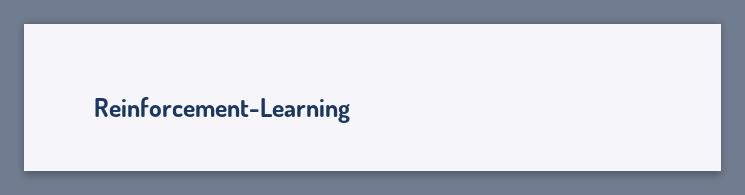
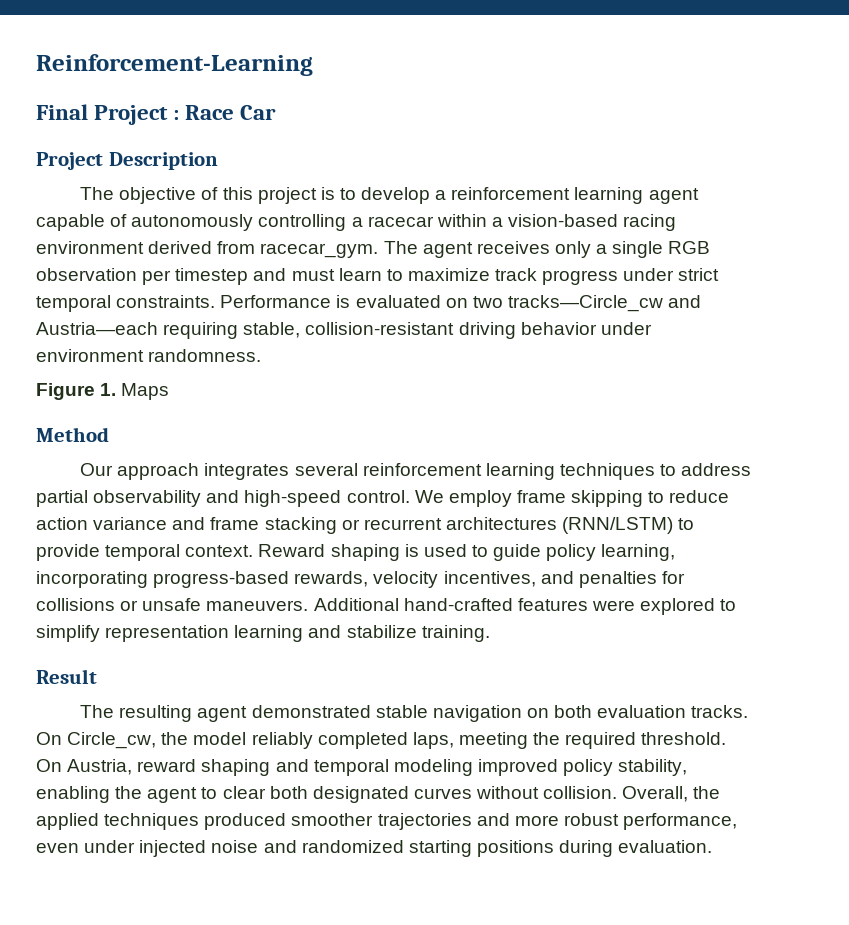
+ Final Project : Race Car
+ Project Description
+ The objective of this project is to develop a reinforcement learning agent capable of autonomously controlling a racecar within a vision-based racing environment derived from racecar_gym. The agent receives only a single RGB observation per timestep and must learn to maximize track progress under strict temporal constraints. Performance is evaluated on two tracks—Circle_cw and Austria—each requiring stable, collision-resistant driving behavior under environment randomness.
+ Figure 1. Maps
+ Method
+ Our approach integrates several reinforcement learning techniques to address partial observability and high-speed control. We employ frame skipping to reduce action variance and frame stacking or recurrent architectures (RNN/LSTM) to provide temporal context. Reward shaping is used to guide policy learning, incorporating progress-based rewards, velocity incentives, and penalties for collisions or unsafe maneuvers. Additional hand-crafted features were explored to simplify representation learning and stabilize training.
+ Result
+ The resulting agent demonstrated stable navigation on both evaluation tracks. On Circle_cw, the model reliably completed laps, meeting the required threshold. On Austria, reward shaping and temporal modeling improved policy stability, enabling the agent to clear both designated curves without collision. Overall, the applied techniques produced smoother trajectories and more robust performance, even under injected noise and randomized starting positions during evaluation.

